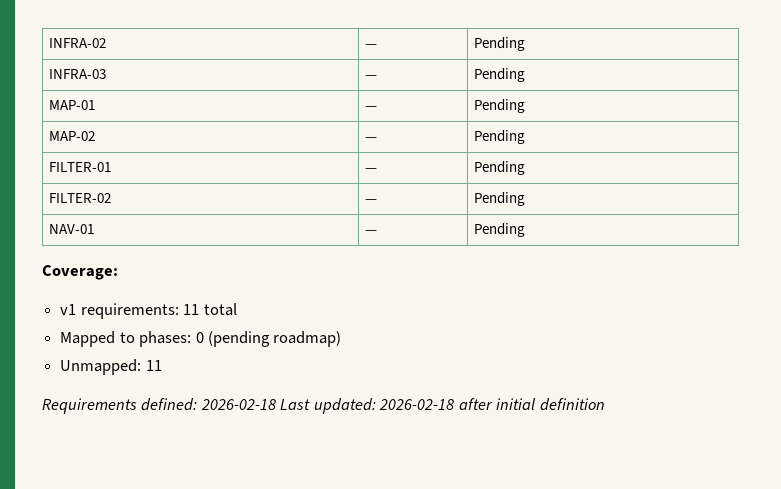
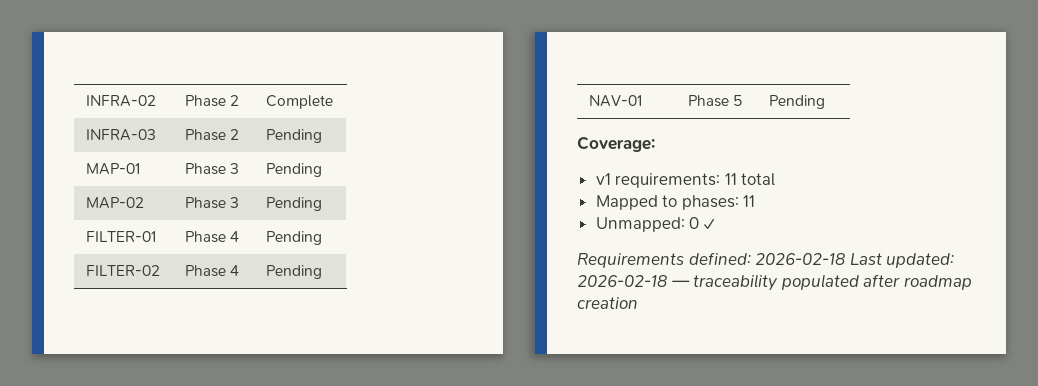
- INFRA-02 | — | Pending
+ INFRA-02 | Phase 2 | Complete
- INFRA-03 | — | Pending
+ INFRA-03 | Phase 2 | Pending
- MAP-01 | — | Pending
+ MAP-01 | Phase 3 | Pending
- MAP-02 | — | Pending
+ MAP-02 | Phase 3 | Pending
- FILTER-01 | — | Pending
+ FILTER-01 | Phase 4 | Pending
- FILTER-02 | — | Pending
+ FILTER-02 | Phase 4 | Pending
- NAV-01 | — | Pending
+ NAV-01 | Phase 5 | Pending
- Mapped to phases: 0 (pending roadmap)
+ Mapped to phases: 11
- Unmapped: 11
+ Unmapped: 0 ✓
- Requirements defined: 2026-02-18 Last updated: 2026-02-18 after initial definition
+ Requirements defined: 2026-02-18 Last updated: 2026-02-18 — traceability populated after roadmap creation

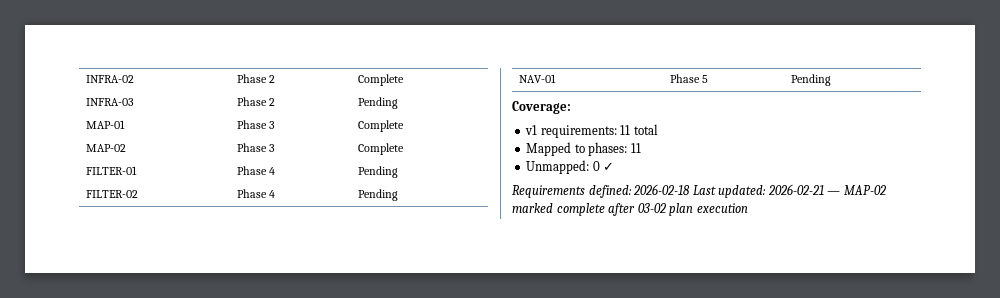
- MAP-01 | Phase 3 | Pending
+ MAP-01 | Phase 3 | Complete
- MAP-02 | Phase 3 | Pending
+ MAP-02 | Phase 3 | Complete
- Requirements defined: 2026-02-18 Last updated: 2026-02-18 — traceability populated after roadmap creation
+ Requirements defined: 2026-02-18 Last updated: 2026-02-21 — MAP-02 marked complete after 03-02 plan execution

